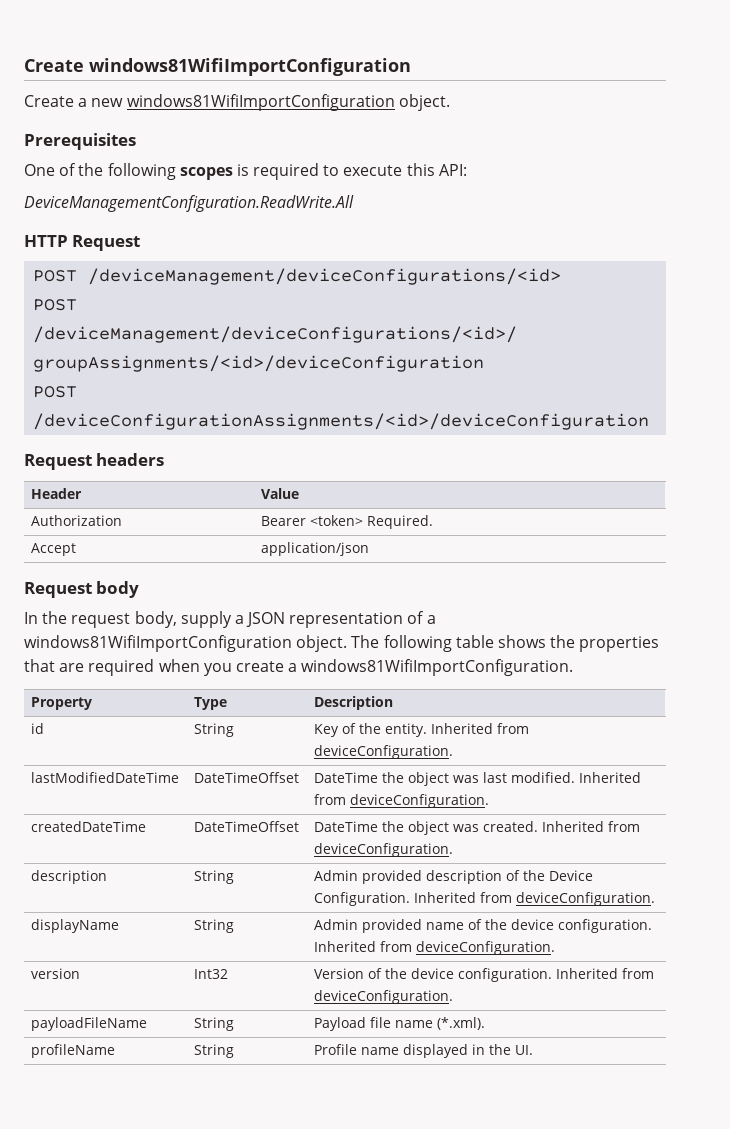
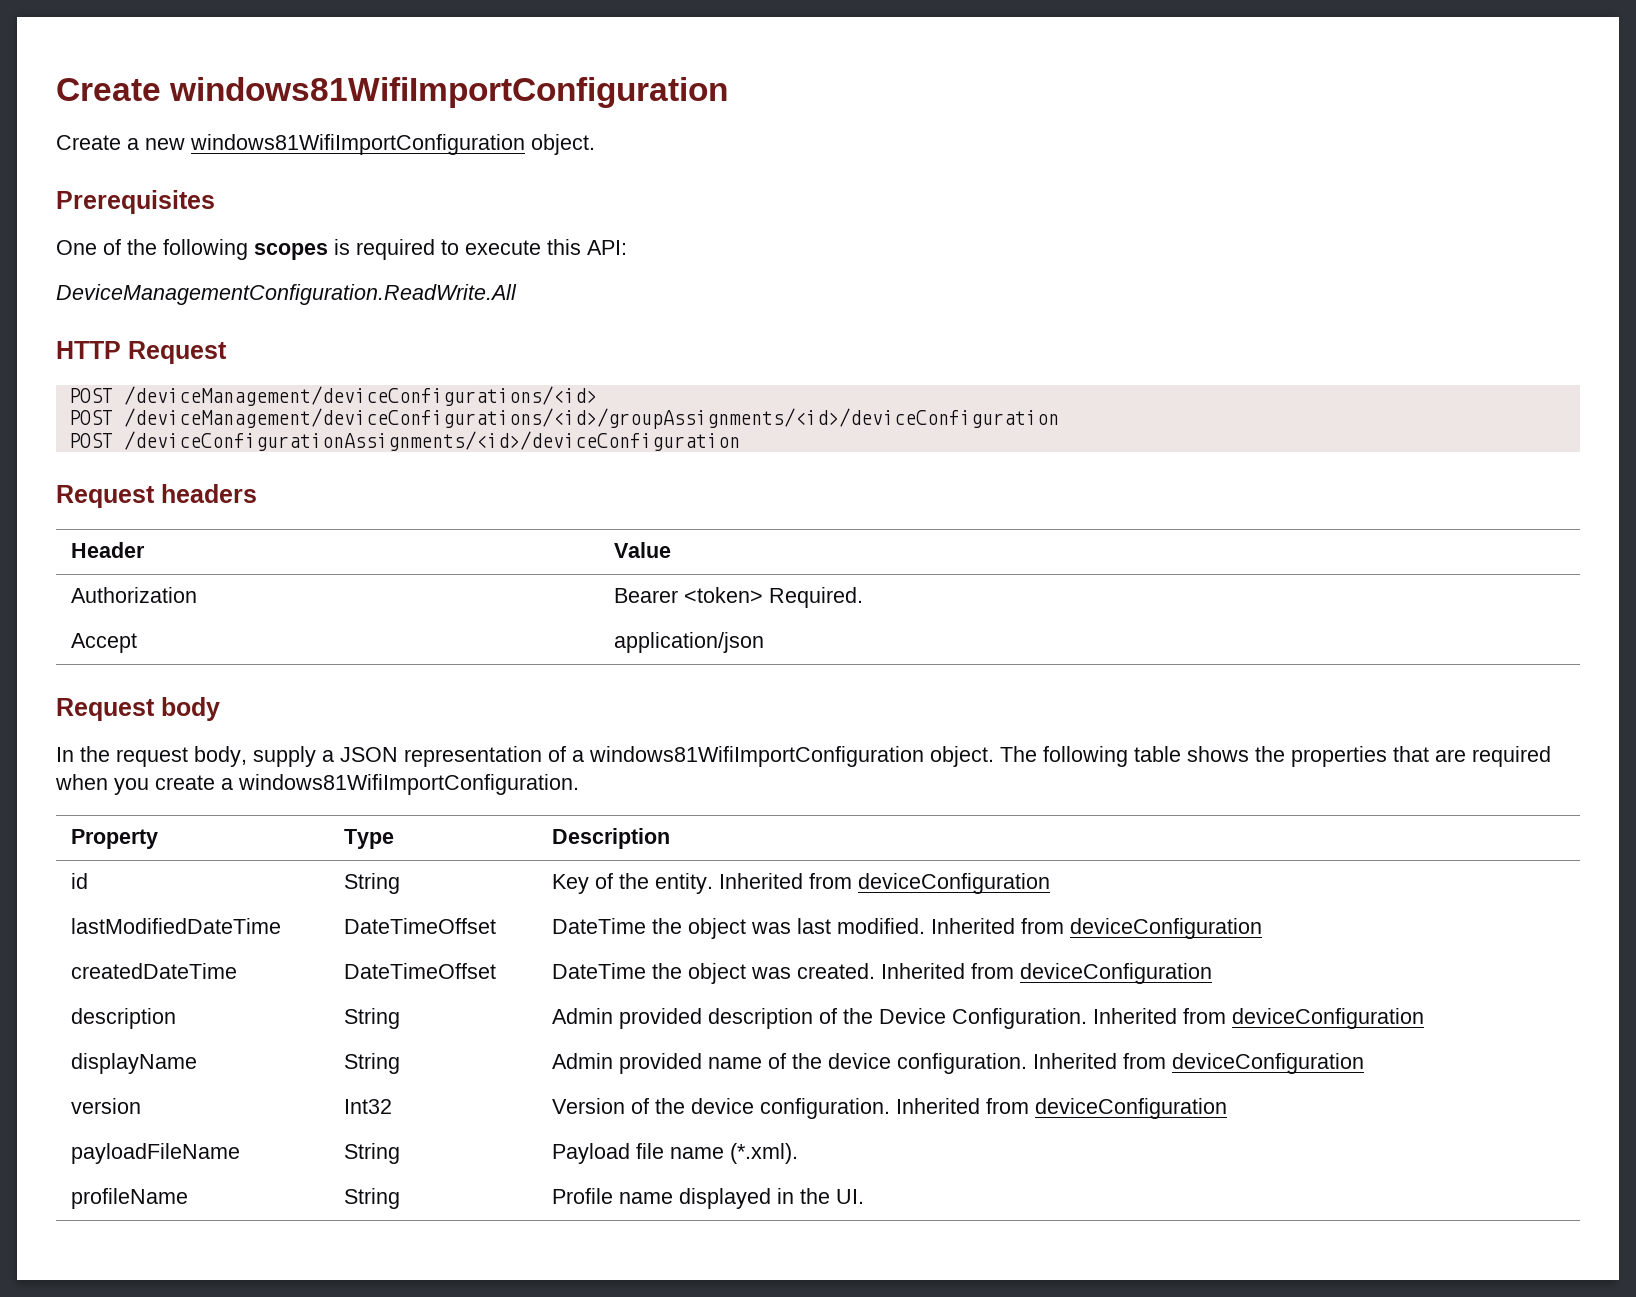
- id | String | Key of the entity. Inherited from deviceConfiguration.
+ id | String | Key of the entity. Inherited from deviceConfiguration
- lastModifiedDateTime | DateTimeOffset | DateTime the object was last modified. Inherited from deviceConfiguration.
+ lastModifiedDateTime | DateTimeOffset | DateTime the object was last modified. Inherited from deviceConfiguration
- createdDateTime | DateTimeOffset | DateTime the object was created. Inherited from deviceConfiguration.
+ createdDateTime | DateTimeOffset | DateTime the object was created. Inherited from deviceConfiguration
- description | String | Admin provided description of the Device Configuration. Inherited from deviceConfiguration.
+ description | String | Admin provided description of the Device Configuration. Inherited from deviceConfiguration
- displayName | String | Admin provided name of the device configuration. Inherited from deviceConfiguration.
+ displayName | String | Admin provided name of the device configuration. Inherited from deviceConfiguration
- version | Int32 | Version of the device configuration. Inherited from deviceConfiguration.
+ version | Int32 | Version of the device configuration. Inherited from deviceConfiguration

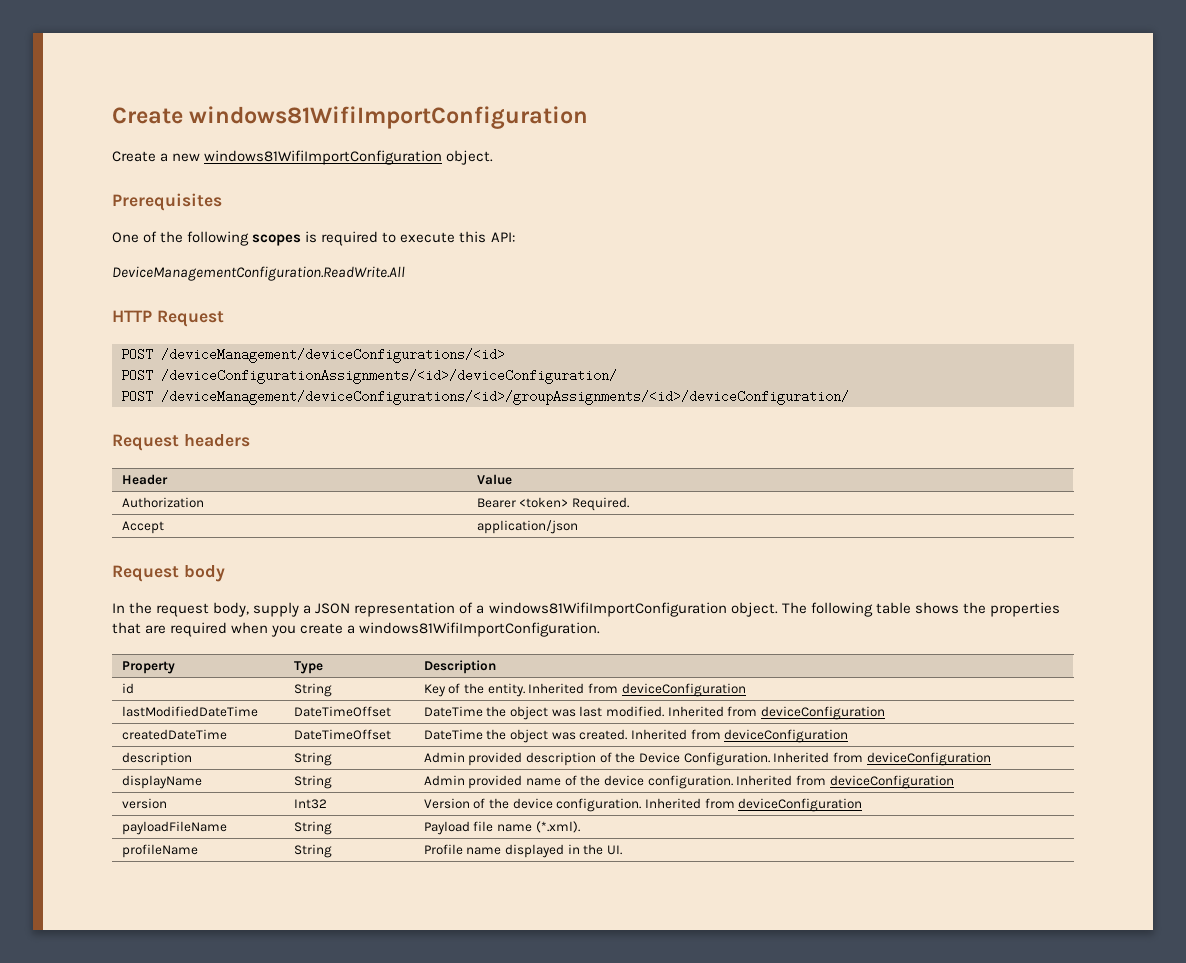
- POST /deviceManagement/deviceConfigurations/<id>/groupAssignments/<id>/deviceConfiguration
- POST /deviceConfigurationAssignments/<id>/deviceConfiguration
+ POST /deviceConfigurationAssignments/<id>/deviceConfiguration/
+ POST /deviceManagement/deviceConfigurations/<id>/groupAssignments/<id>/deviceConfiguration/

